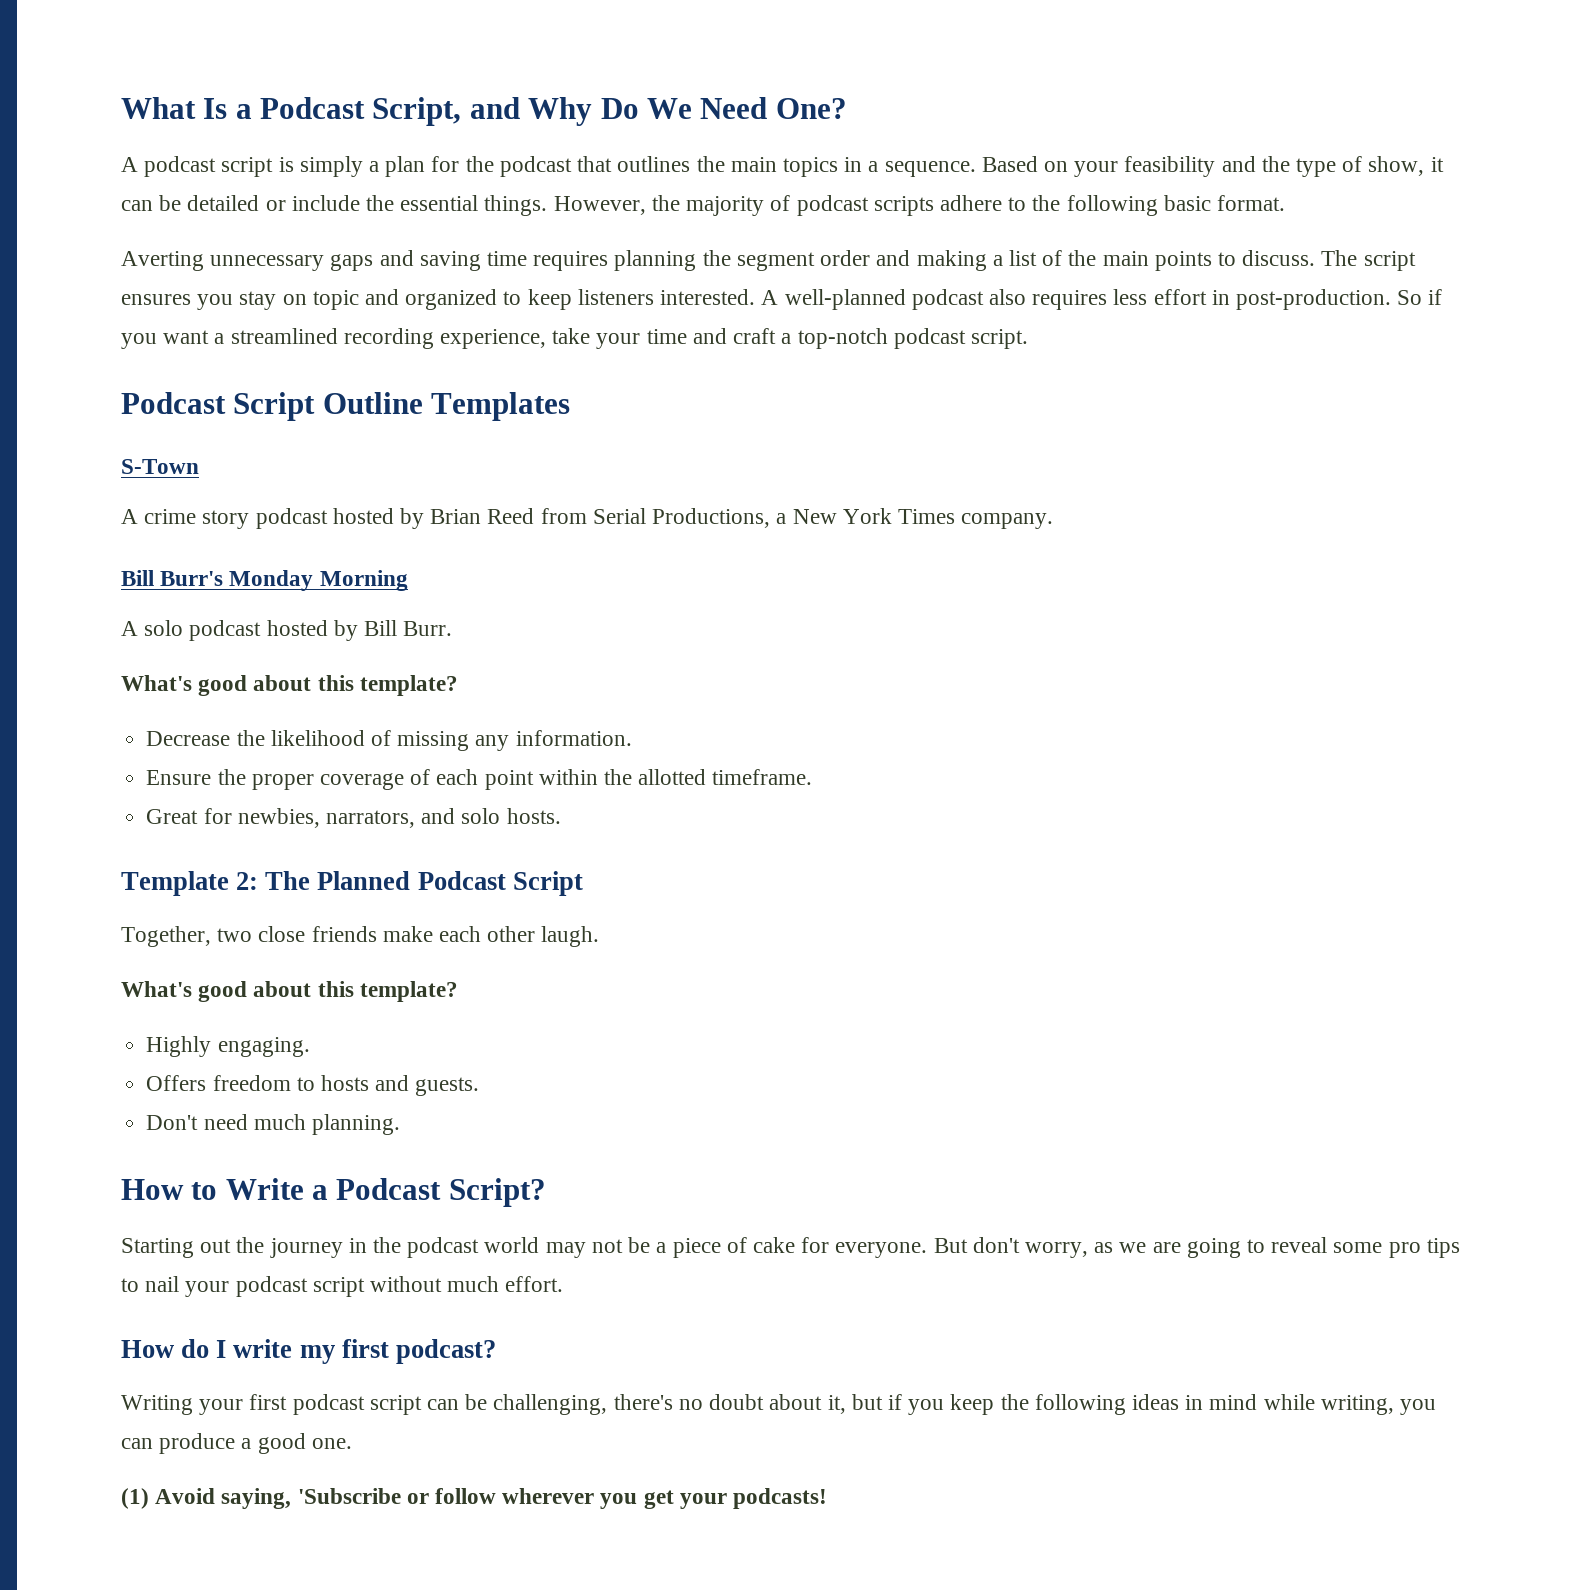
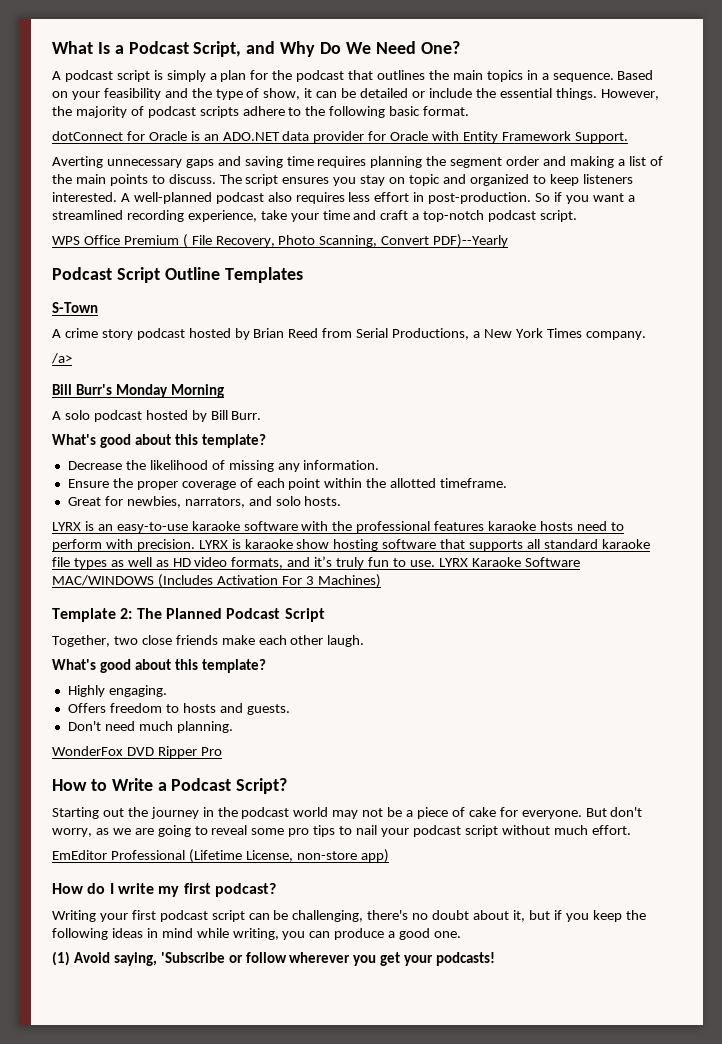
+ dotConnect for Oracle is an ADO.NET data provider for Oracle with Entity Framework Support.
+ WPS Office Premium ( File Recovery, Photo Scanning, Convert PDF)--Yearly
+ /a>
+ LYRX is an easy-to-use karaoke software with the professional features karaoke hosts need to perform with precision. LYRX is karaoke show hosting software that supports all standard karaoke file types as well as HD video formats, and it’s truly fun to use. LYRX Karaoke Software MAC/WINDOWS (Includes Activation For 3 Machines)
+ WonderFox DVD Ripper Pro
+ EmEditor Professional (Lifetime License, non-store app)

